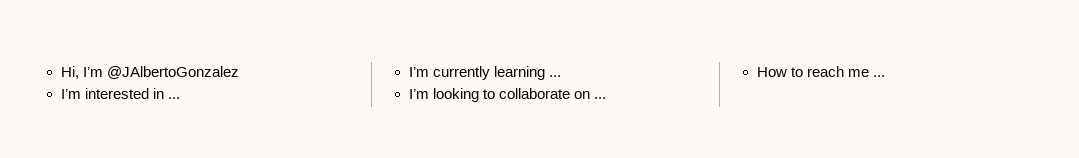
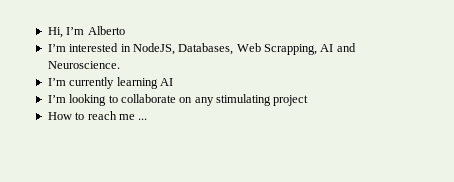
- Hi, I’m @JAlbertoGonzalez
+ Hi, I’m Alberto
- I’m interested in ...
+ I’m interested in NodeJS, Databases, Web Scrapping, AI and Neuroscience.
- I’m currently learning ...
+ I’m currently learning AI
- I’m looking to collaborate on ...
+ I’m looking to collaborate on any stimulating project

